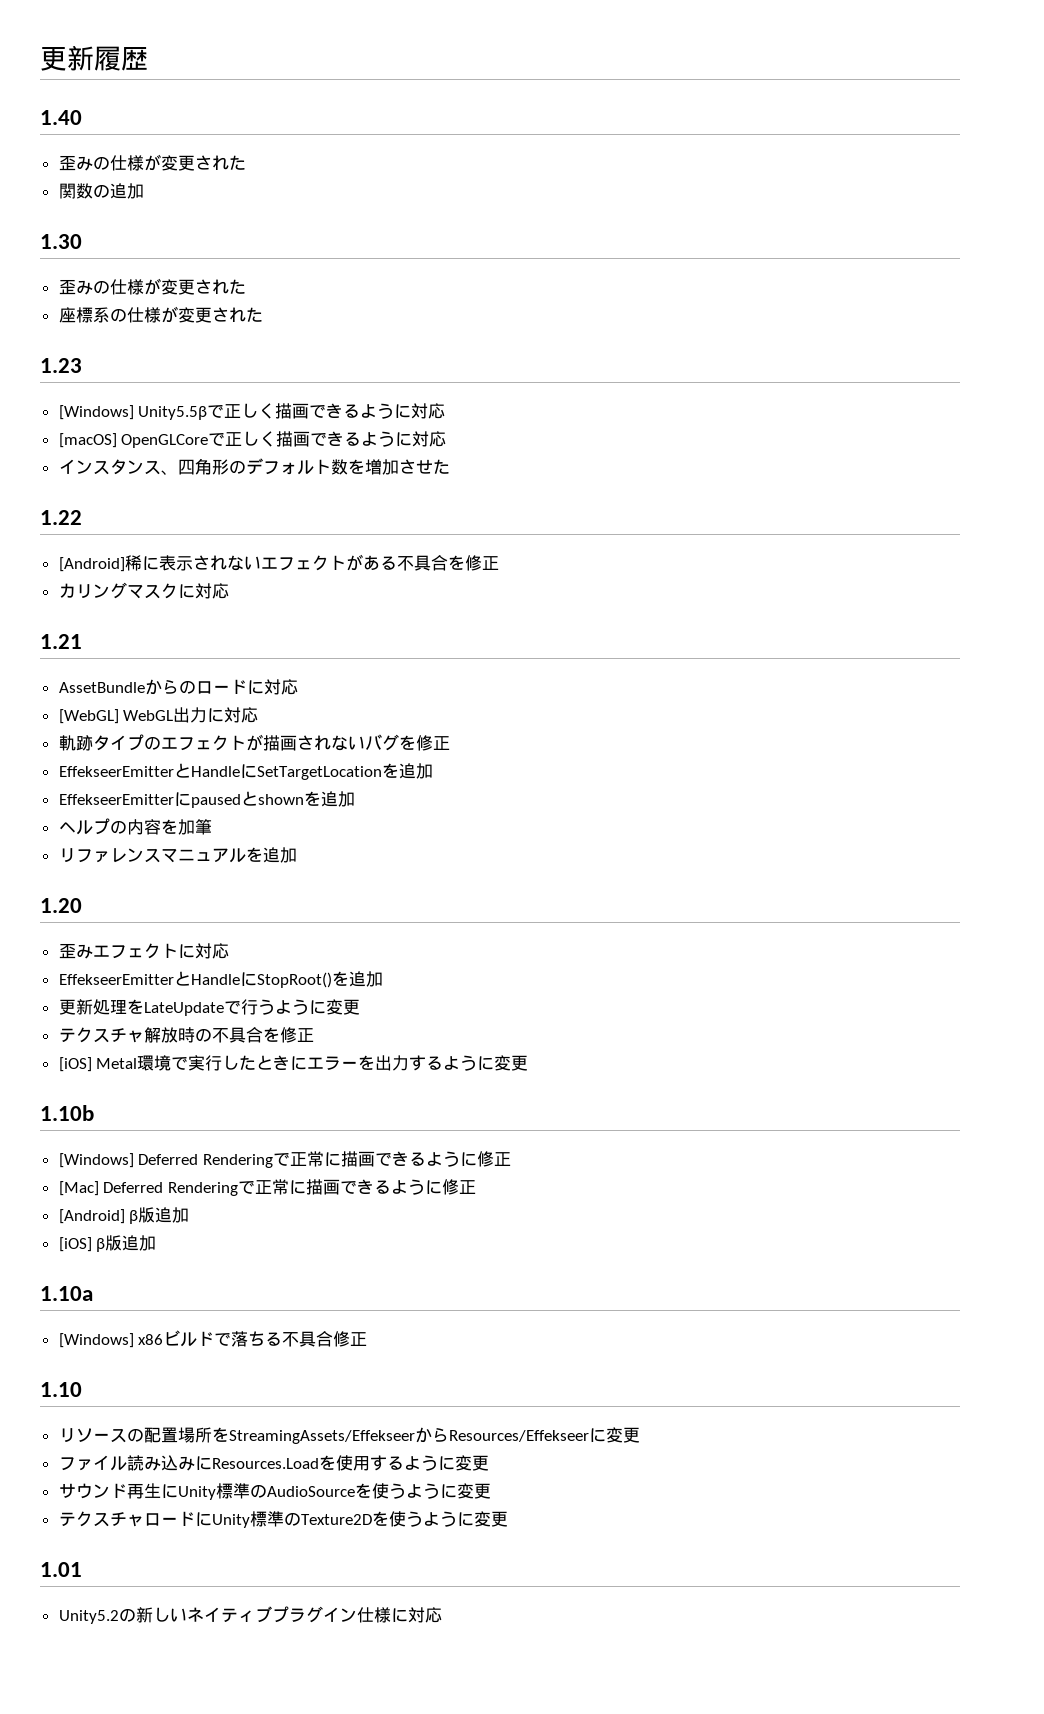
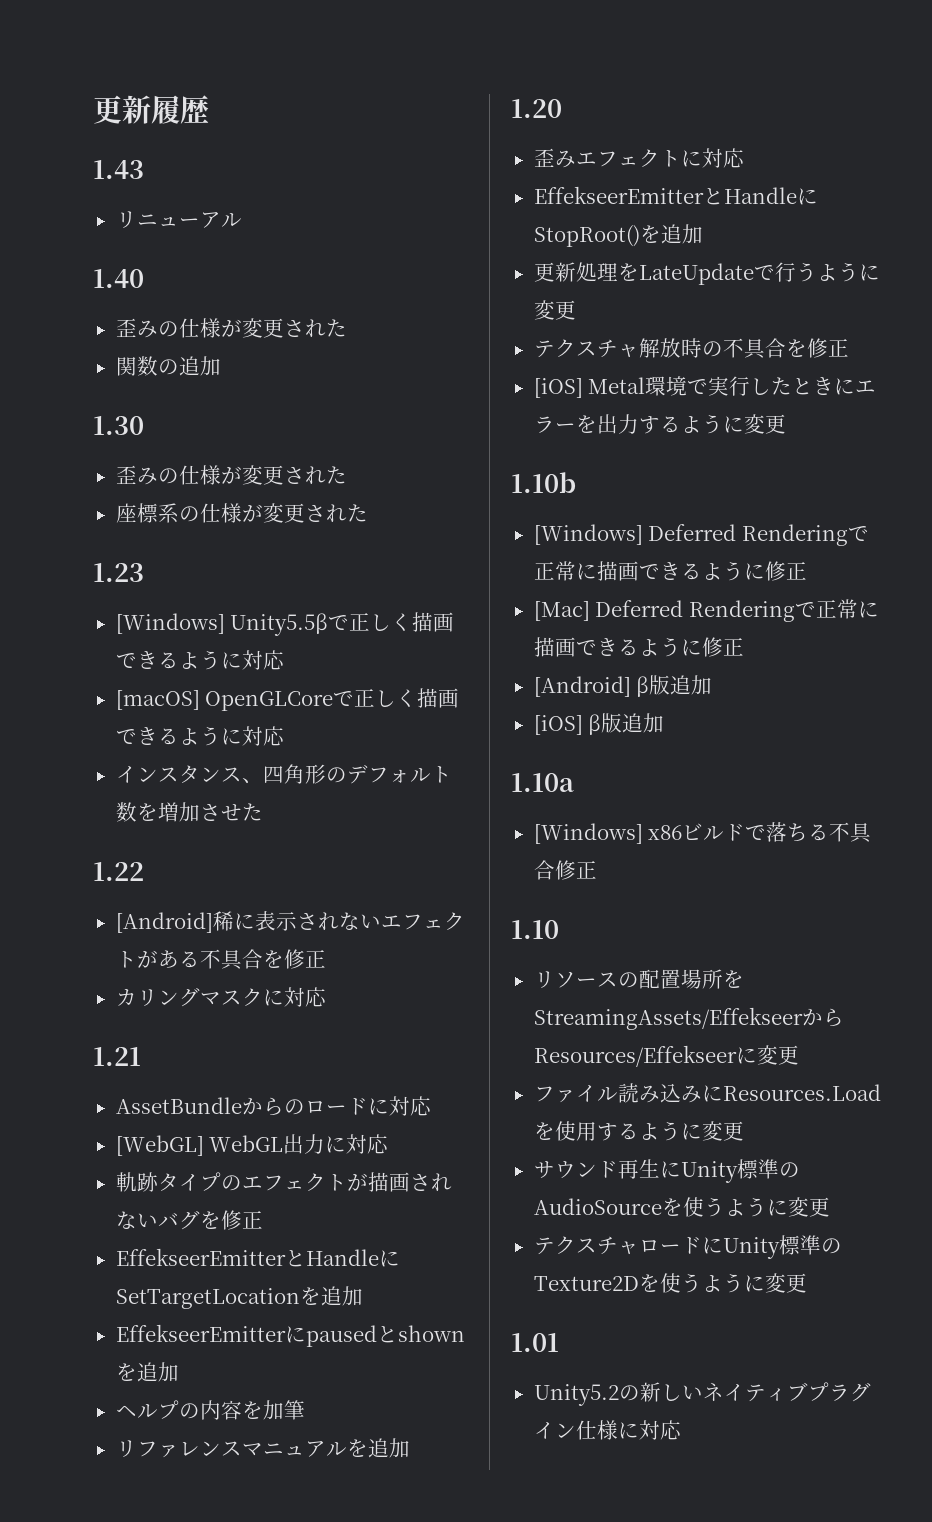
+ 1.43
+ リニューアル

